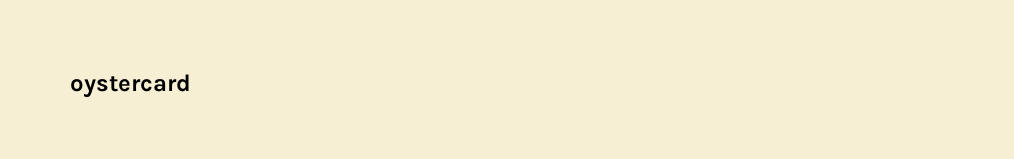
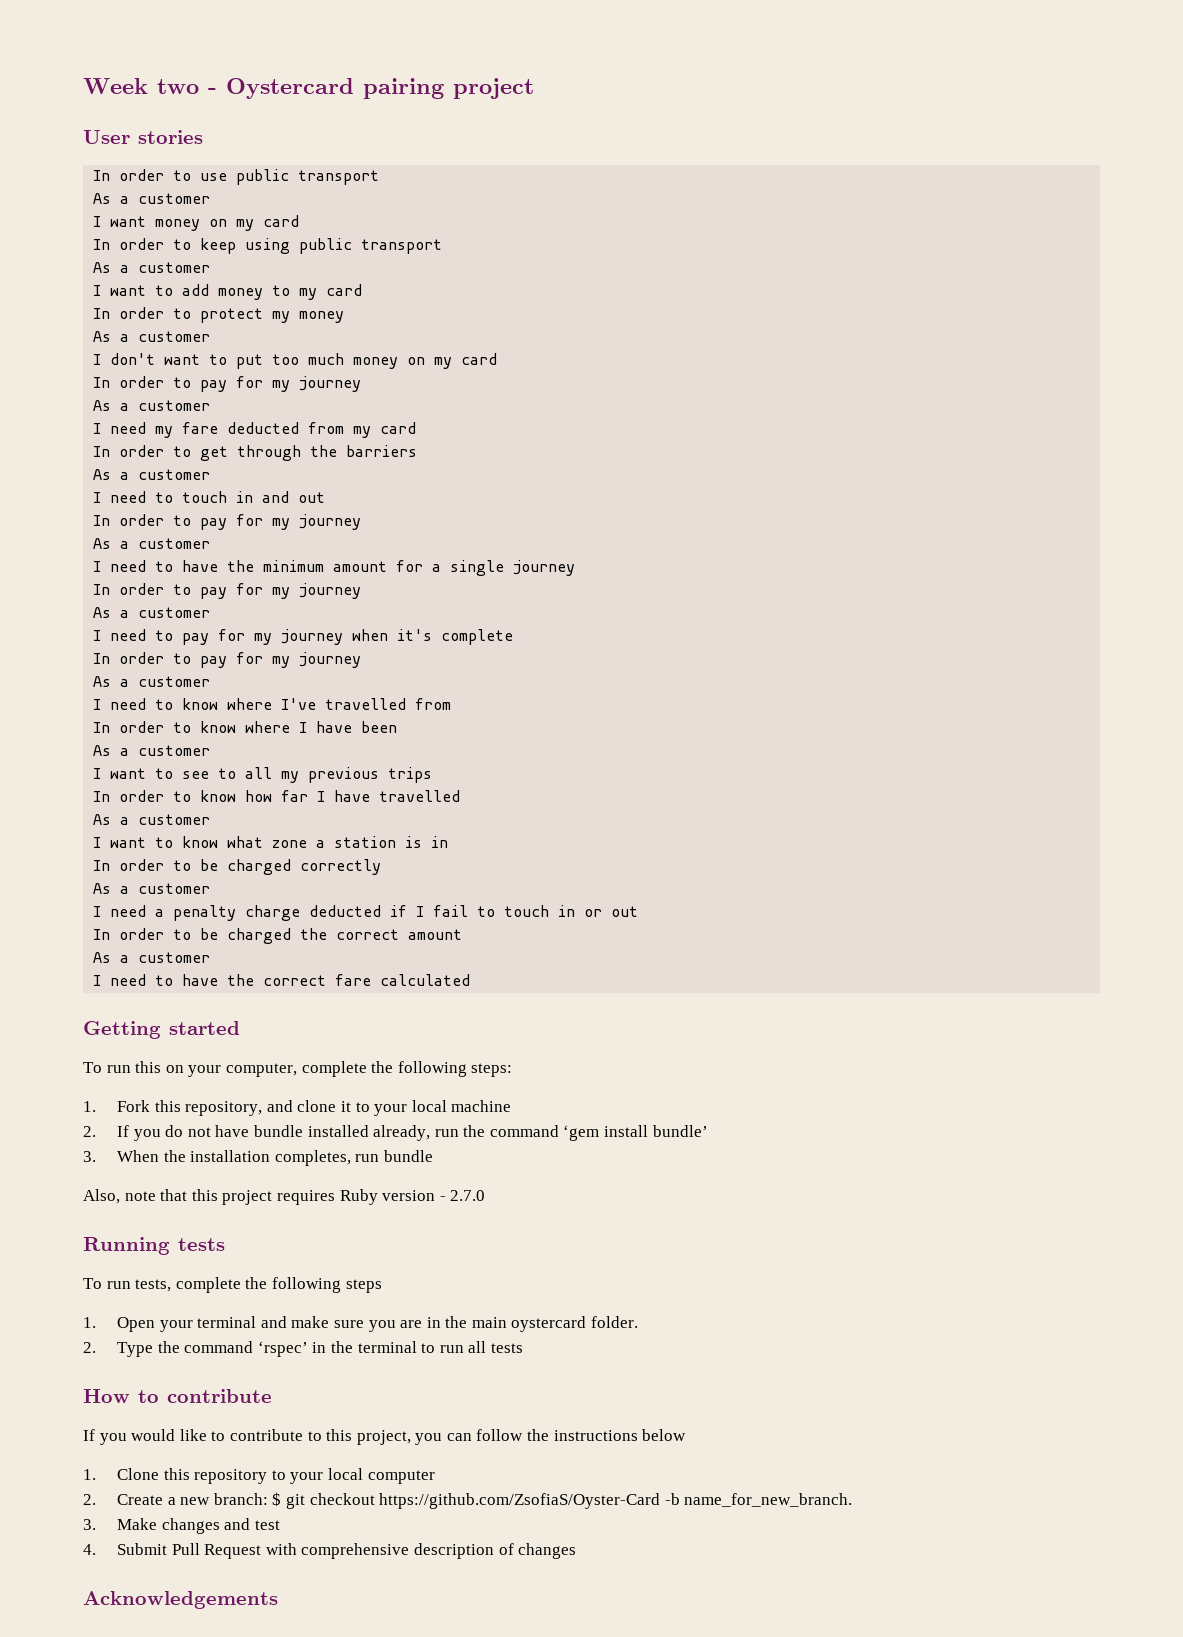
- oystercard
+ Week two - Oystercard pairing project
+ User stories
+ In order to use public transport
+ As a customer
+ I want money on my card
+ In order to keep using public transport
+ As a customer
+ I want to add money to my card
+ In order to protect my money
+ As a customer
+ I don't want to put too much money on my card
+ In order to pay for my journey
+ As a customer
+ I need my fare deducted from my card
+ In order to get through the barriers
+ As a customer
+ I need to touch in and out
+ In order to pay for my journey
+ As a customer
+ I need to have the minimum amount for a single journey
+ In order to pay for my journey
+ As a customer
+ I need to pay for my journey when it's complete
+ In order to pay for my journey
+ As a customer
+ I need to know where I've travelled from
+ In order to know where I have been
+ As a customer
+ I want to see to all my previous trips
+ In order to know how far I have travelled
+ As a customer
+ I want to know what zone a station is in
+ In order to be charged correctly
+ As a customer
+ I need a penalty charge deducted if I fail to touch in or out
+ In order to be charged the correct amount
+ As a customer
+ I need to have the correct fare calculated
+ Getting started
+ To run this on your computer, complete the following steps:
+ 1. Fork this repository, and clone it to your local machine
+ 2. If you do not have bundle installed already, run the command ‘gem install bundle’
+ 3. When the installation completes, run bundle
+ Also, note that this project requires Ruby version - 2.7.0
+ Running tests
+ To run tests, complete the following steps
+ 1. Open your terminal and make sure you are in the main oystercard folder.
+ 2. Type the command ‘rspec’ in the terminal to run all tests
+ How to contribute
+ If you would like to contribute to this project, you can follow the instructions below
+ 1. Clone this repository to your local computer
+ 2. Create a new branch: $ git checkout https://github.com/ZsofiaS/Oyster-Card -b name_for_new_branch.
+ 3. Make changes and test
+ 4. Submit Pull Request with comprehensive description of changes
+ Acknowledgements

